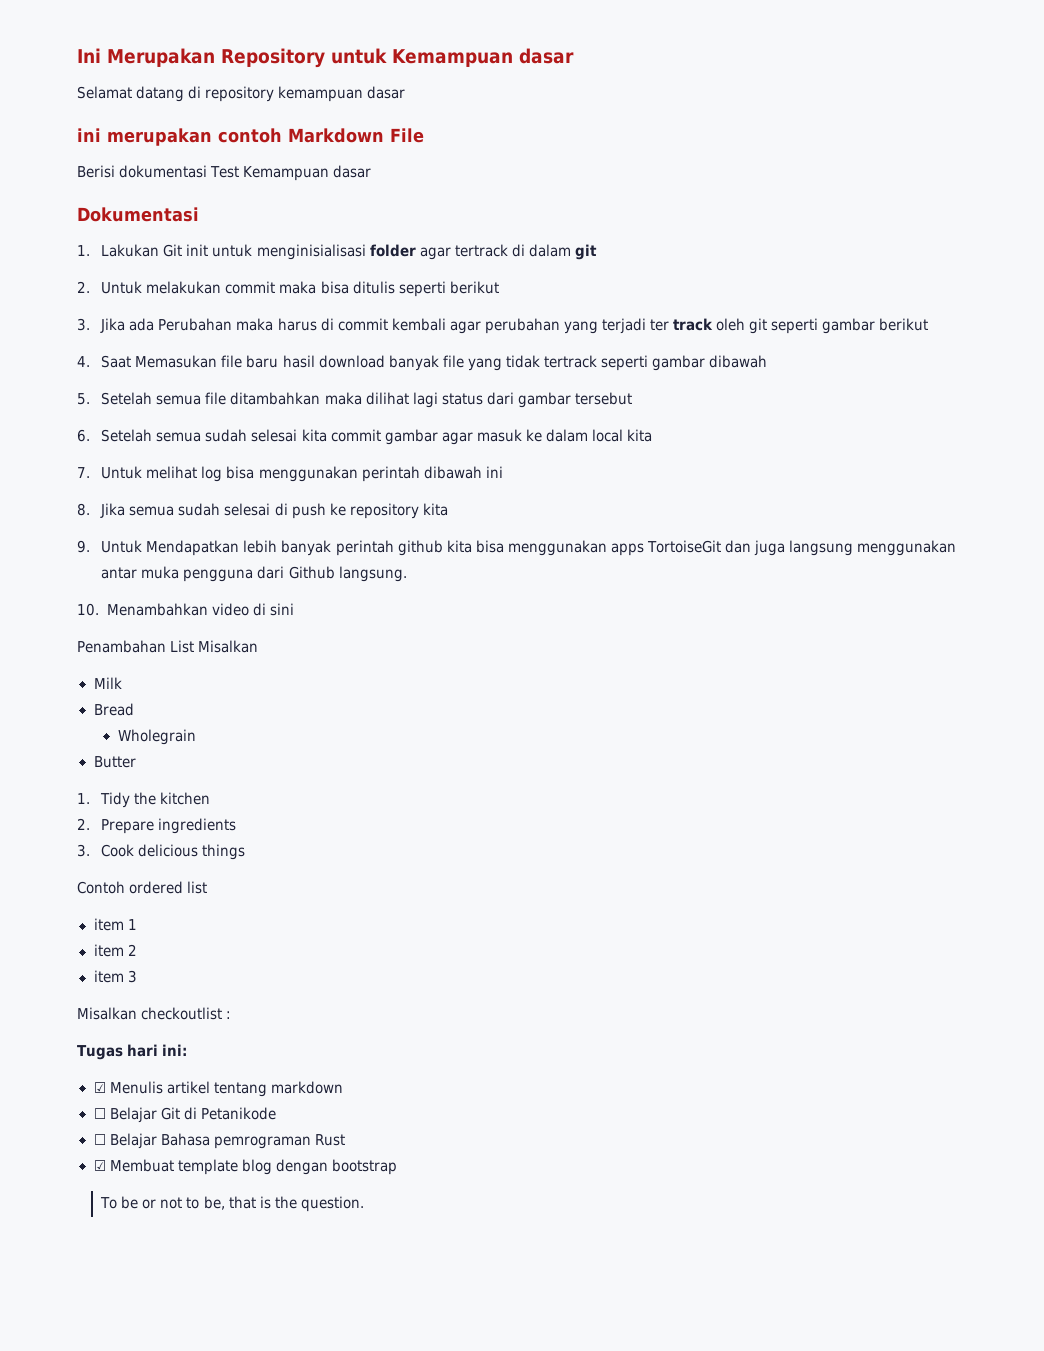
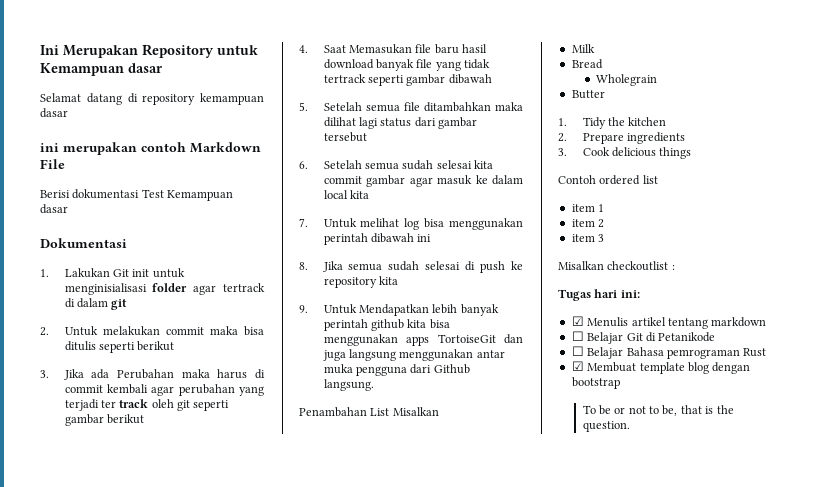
- 10. Menambahkan video di sini

